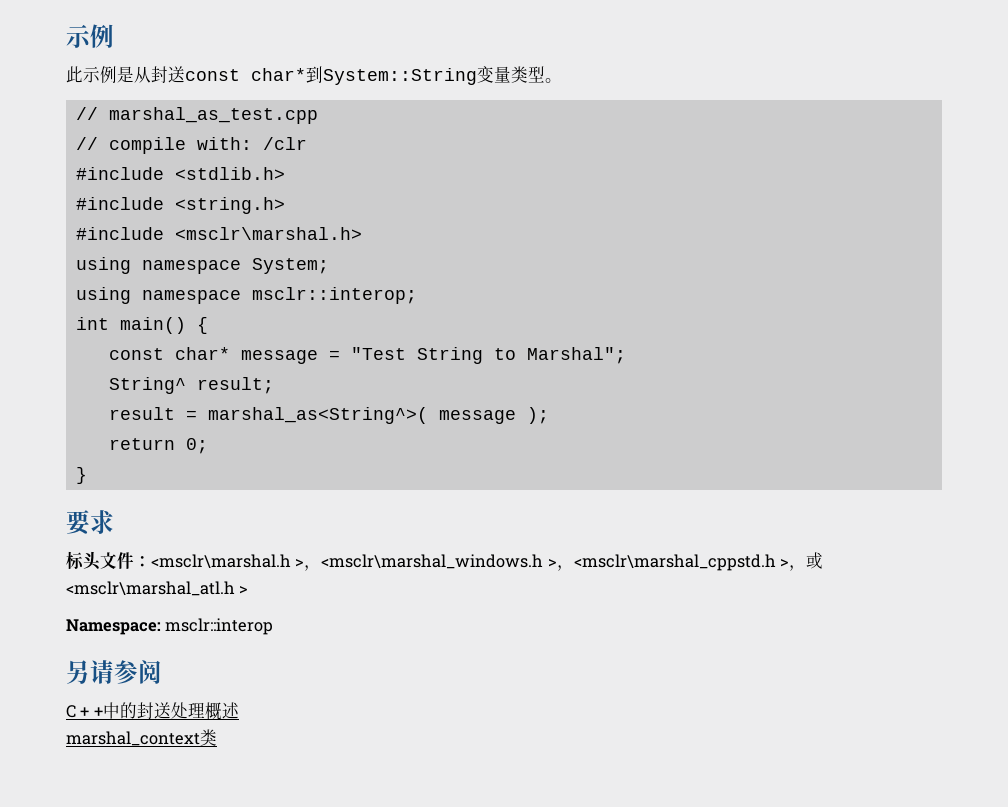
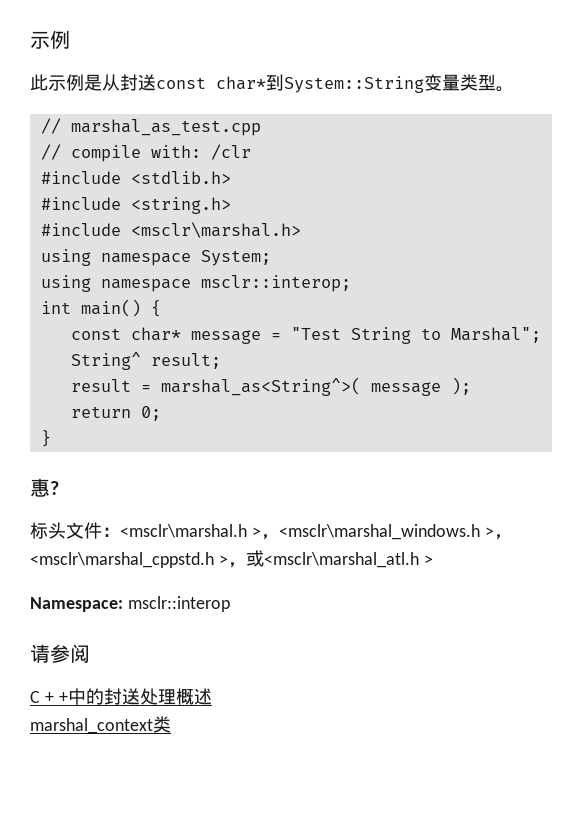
- 要求
+ 惠?
- 另请参阅
+ 请参阅

